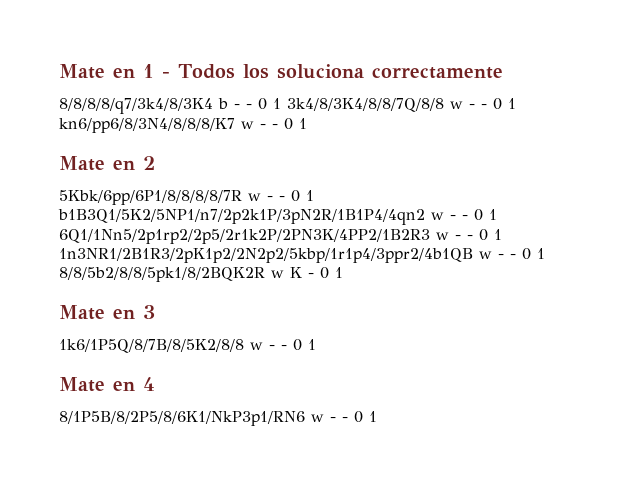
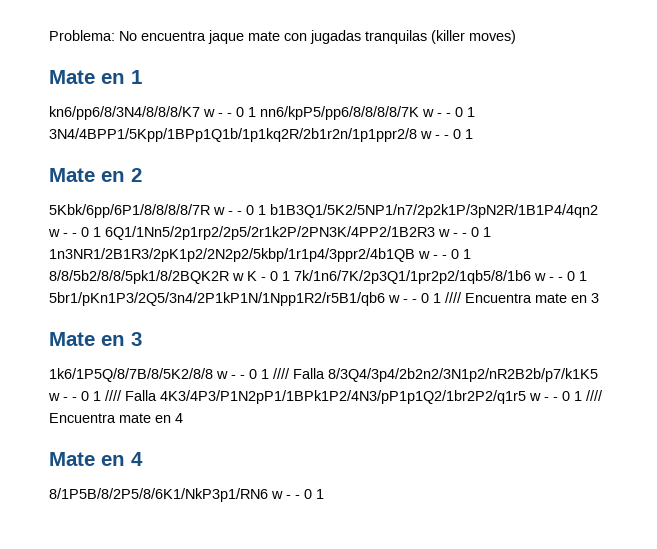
- Mate en 1 - Todos los soluciona correctamente
- 8/8/8/8/q7/3k4/8/3K4 b - - 0 1 3k4/8/3K4/8/8/7Q/8/8 w - - 0 1 kn6/pp6/8/3N4/8/8/8/K7 w - - 0 1
+ Problema: No encuentra jaque mate con jugadas tranquilas (killer moves)
+ Mate en 1
+ kn6/pp6/8/3N4/8/8/8/K7 w - - 0 1 nn6/kpP5/pp6/8/8/8/8/7K w - - 0 1 3N4/4BPP1/5Kpp/1BPp1Q1b/1p1kq2R/2b1r2n/1p1ppr2/8 w - - 0 1
- 5Kbk/6pp/6P1/8/8/8/8/7R w - - 0 1 b1B3Q1/5K2/5NP1/n7/2p2k1P/3pN2R/1B1P4/4qn2 w - - 0 1 6Q1/1Nn5/2p1rp2/2p5/2r1k2P/2PN3K/4PP2/1B2R3 w - - 0 1 1n3NR1/2B1R3/2pK1p2/2N2p2/5kbp/1r1p4/3ppr2/4b1QB w - - 0 1 8/8/5b2/8/8/5pk1/8/2BQK2R w K - 0 1
+ 5Kbk/6pp/6P1/8/8/8/8/7R w - - 0 1 b1B3Q1/5K2/5NP1/n7/2p2k1P/3pN2R/1B1P4/4qn2 w - - 0 1 6Q1/1Nn5/2p1rp2/2p5/2r1k2P/2PN3K/4PP2/1B2R3 w - - 0 1 1n3NR1/2B1R3/2pK1p2/2N2p2/5kbp/1r1p4/3ppr2/4b1QB w - - 0 1 8/8/5b2/8/8/5pk1/8/2BQK2R w K - 0 1 7k/1n6/7K/2p3Q1/1pr2p2/1qb5/8/1b6 w - - 0 1 5br1/pKn1P3/2Q5/3n4/2P1kP1N/1Npp1R2/r5B1/qb6 w - - 0 1 //// Encuentra mate en 3
- 1k6/1P5Q/8/7B/8/5K2/8/8 w - - 0 1
+ 1k6/1P5Q/8/7B/8/5K2/8/8 w - - 0 1 //// Falla 8/3Q4/3p4/2b2n2/3N1p2/nR2B2b/p7/k1K5 w - - 0 1 //// Falla 4K3/4P3/P1N2pP1/1BPk1P2/4N3/pP1p1Q2/1br2P2/q1r5 w - - 0 1 //// Encuentra mate en 4

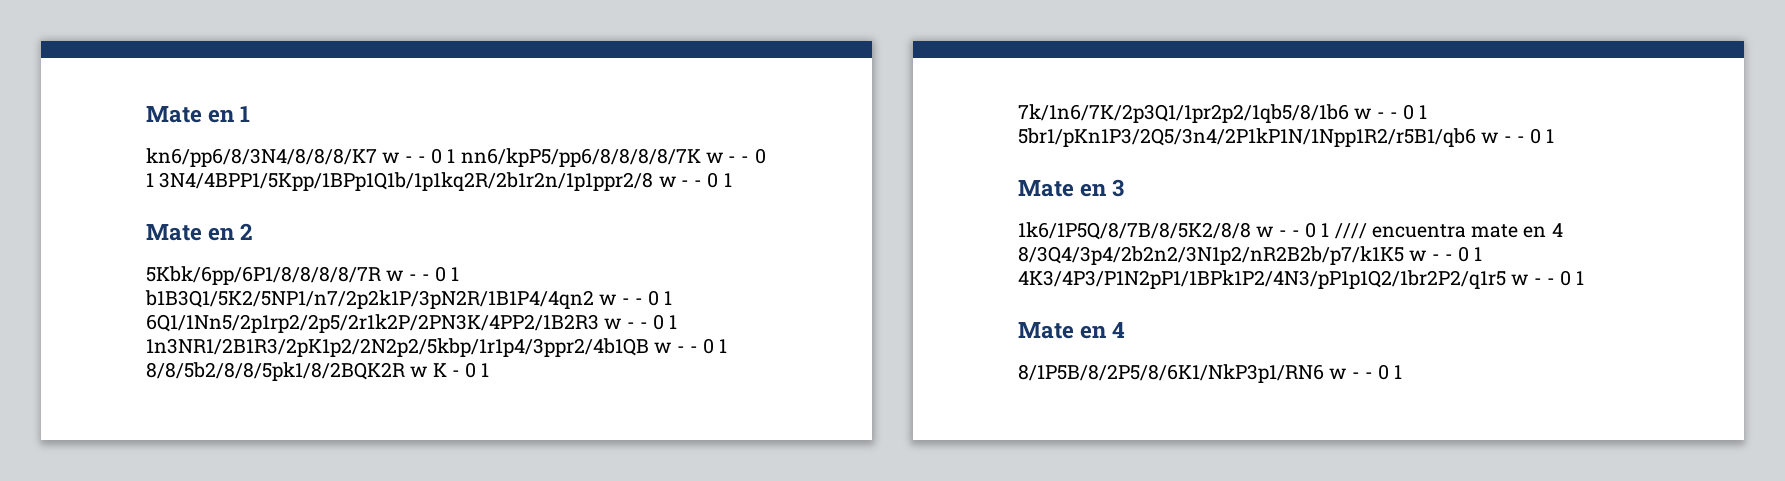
- Problema: No encuentra jaque mate con jugadas tranquilas (killer moves)
- 5Kbk/6pp/6P1/8/8/8/8/7R w - - 0 1 b1B3Q1/5K2/5NP1/n7/2p2k1P/3pN2R/1B1P4/4qn2 w - - 0 1 6Q1/1Nn5/2p1rp2/2p5/2r1k2P/2PN3K/4PP2/1B2R3 w - - 0 1 1n3NR1/2B1R3/2pK1p2/2N2p2/5kbp/1r1p4/3ppr2/4b1QB w - - 0 1 8/8/5b2/8/8/5pk1/8/2BQK2R w K - 0 1 7k/1n6/7K/2p3Q1/1pr2p2/1qb5/8/1b6 w - - 0 1 5br1/pKn1P3/2Q5/3n4/2P1kP1N/1Npp1R2/r5B1/qb6 w - - 0 1 //// Encuentra mate en 3
+ 5Kbk/6pp/6P1/8/8/8/8/7R w - - 0 1 b1B3Q1/5K2/5NP1/n7/2p2k1P/3pN2R/1B1P4/4qn2 w - - 0 1 6Q1/1Nn5/2p1rp2/2p5/2r1k2P/2PN3K/4PP2/1B2R3 w - - 0 1 1n3NR1/2B1R3/2pK1p2/2N2p2/5kbp/1r1p4/3ppr2/4b1QB w - - 0 1 8/8/5b2/8/8/5pk1/8/2BQK2R w K - 0 1 7k/1n6/7K/2p3Q1/1pr2p2/1qb5/8/1b6 w - - 0 1 5br1/pKn1P3/2Q5/3n4/2P1kP1N/1Npp1R2/r5B1/qb6 w - - 0 1
- 1k6/1P5Q/8/7B/8/5K2/8/8 w - - 0 1 //// Falla 8/3Q4/3p4/2b2n2/3N1p2/nR2B2b/p7/k1K5 w - - 0 1 //// Falla 4K3/4P3/P1N2pP1/1BPk1P2/4N3/pP1p1Q2/1br2P2/q1r5 w - - 0 1 //// Encuentra mate en 4
+ 1k6/1P5Q/8/7B/8/5K2/8/8 w - - 0 1 //// encuentra mate en 4 8/3Q4/3p4/2b2n2/3N1p2/nR2B2b/p7/k1K5 w - - 0 1 4K3/4P3/P1N2pP1/1BPk1P2/4N3/pP1p1Q2/1br2P2/q1r5 w - - 0 1

